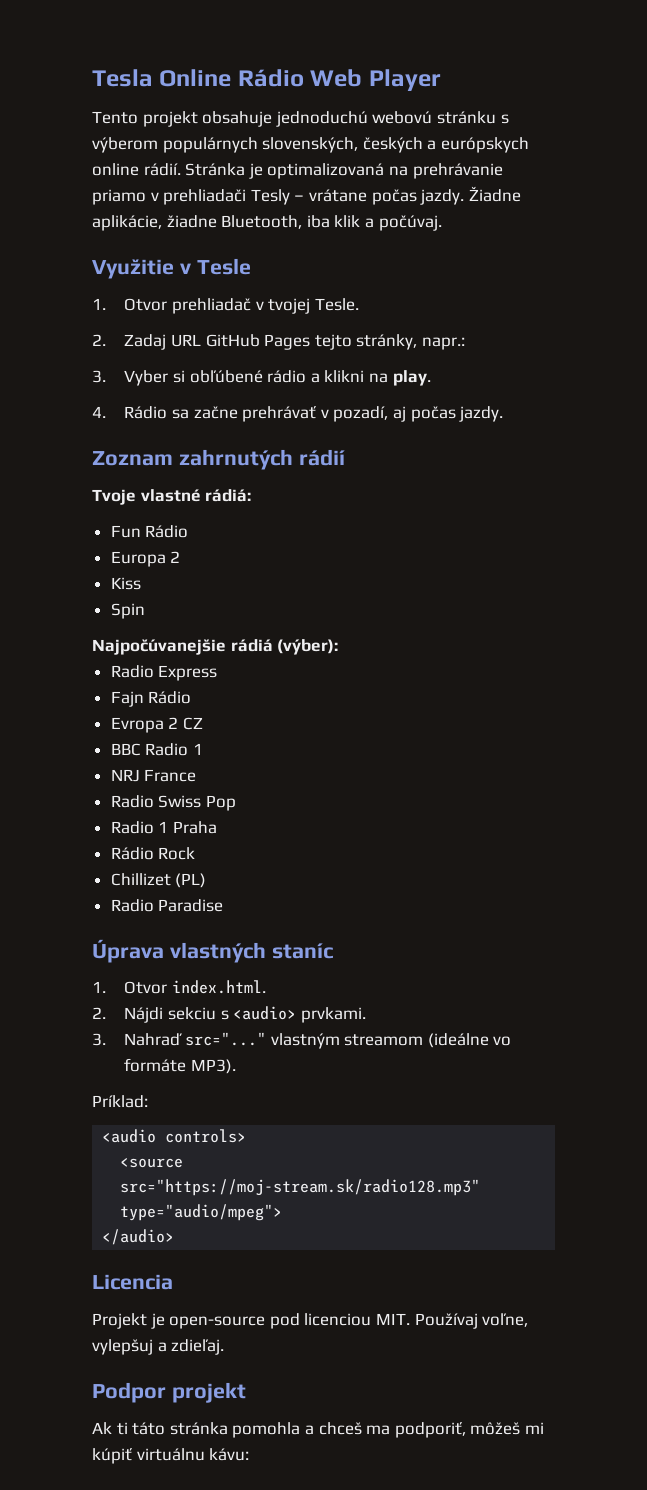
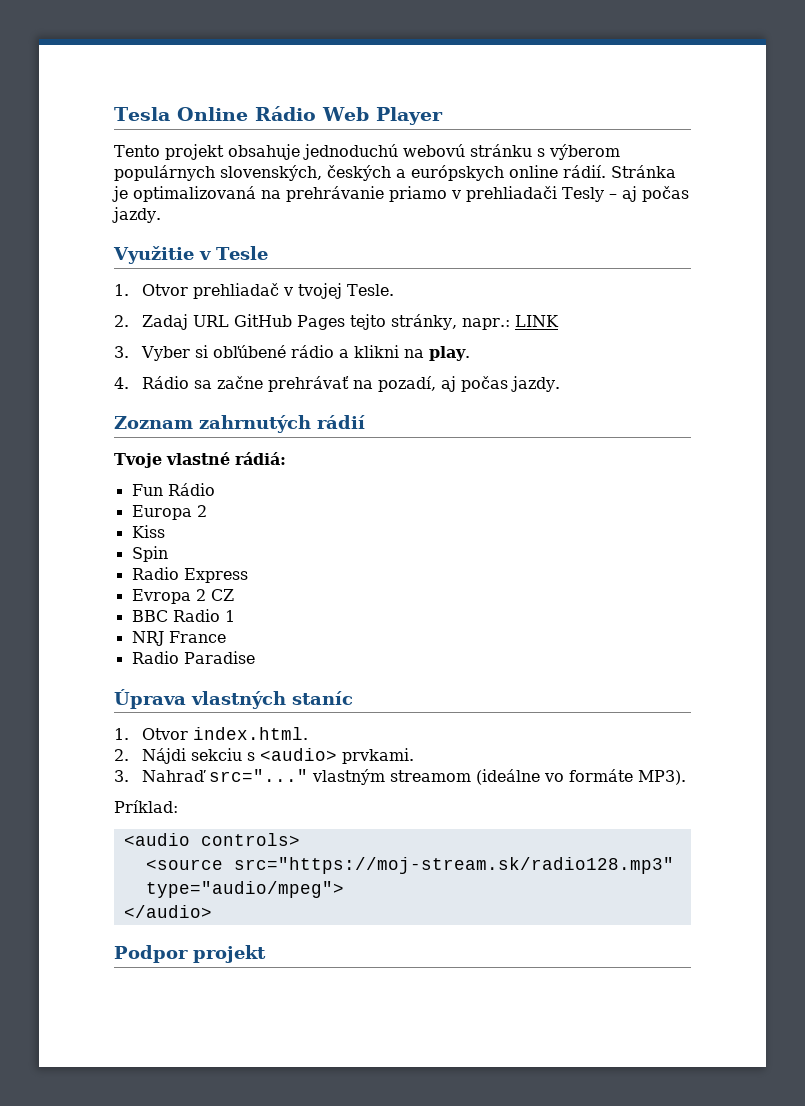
- Stránka je optimalizovaná na prehrávanie priamo v prehliadači Tesly – vrátane počas jazdy. Žiadne aplikácie, žiadne Bluetooth, iba klik a počúvaj.
+ Stránka je optimalizovaná na prehrávanie priamo v prehliadači Tesly – aj počas jazdy.
- 2. Zadaj URL GitHub Pages tejto stránky, napr.:
+ 2. Zadaj URL GitHub Pages tejto stránky, napr.: LINK
- 4. Rádio sa začne prehrávať v pozadí, aj počas jazdy.
+ 4. Rádio sa začne prehrávať na pozadí, aj počas jazdy.
- Najpočúvanejšie rádiá (výber):
- Fajn Rádio
- Radio Swiss Pop
- Radio 1 Praha
- Rádio Rock
- Chillizet (PL)
- Licencia
- Projekt je open-source pod licenciou MIT. Používaj voľne, vylepšuj a zdieľaj.
  Podpor projekt
- Ak ti táto stránka pomohla a chceš ma podporiť, môžeš mi kúpiť virtuálnu kávu:

